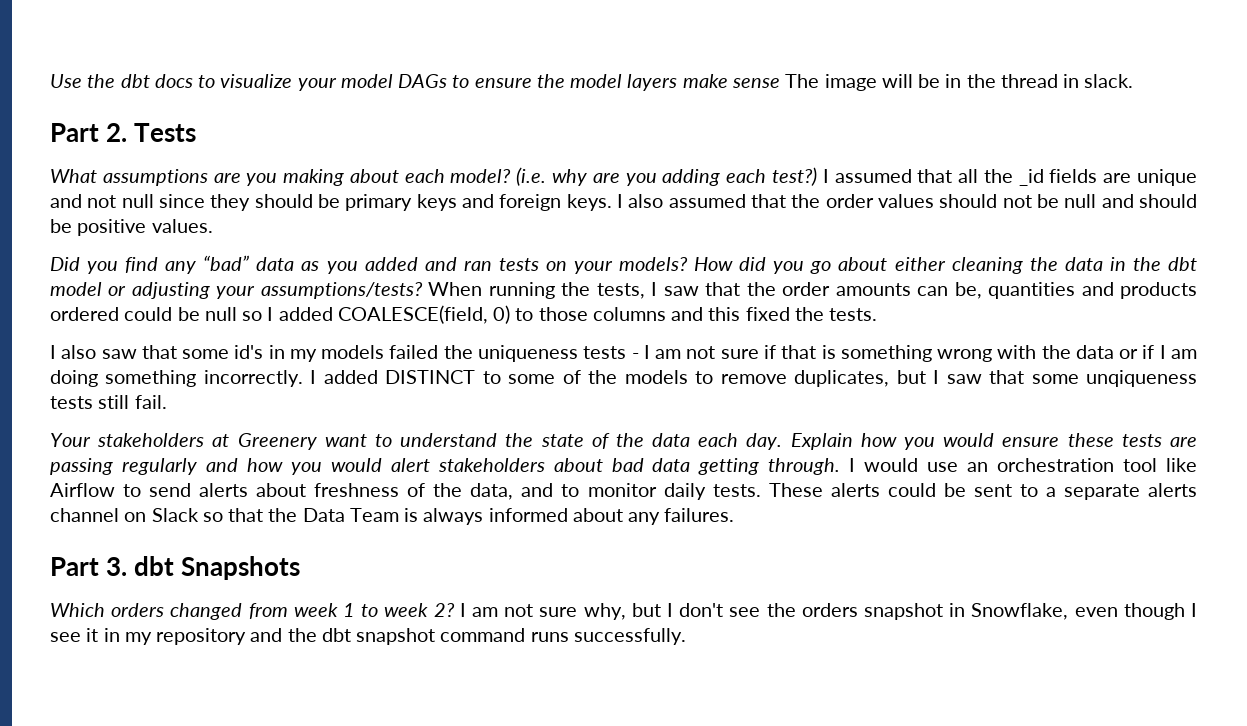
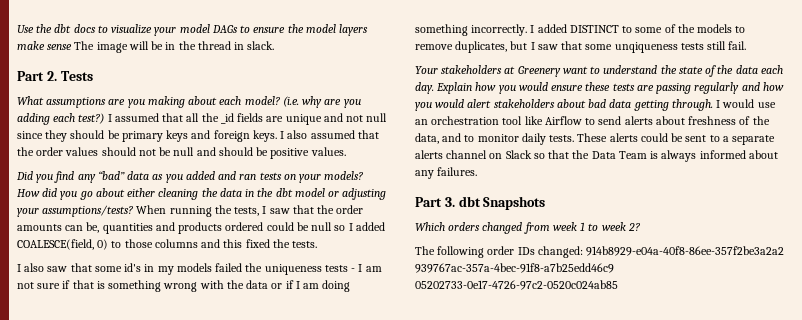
- Which orders changed from week 1 to week 2? I am not sure why, but I don't see the orders snapshot in Snowflake, even though I see it in my repository and the dbt snapshot command runs successfully.
+ Which orders changed from week 1 to week 2?
+ The following order IDs changed: 914b8929-e04a-40f8-86ee-357f2be3a2a2 939767ac-357a-4bec-91f8-a7b25edd46c9 05202733-0e17-4726-97c2-0520c024ab85

